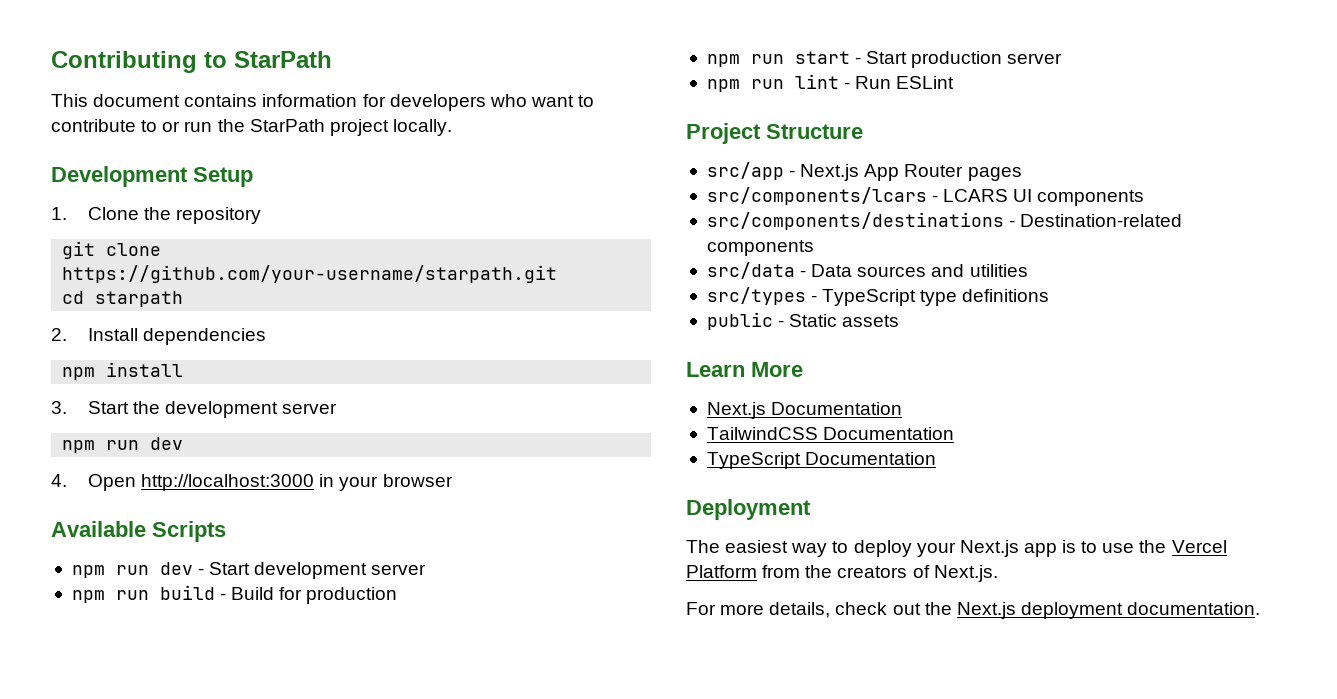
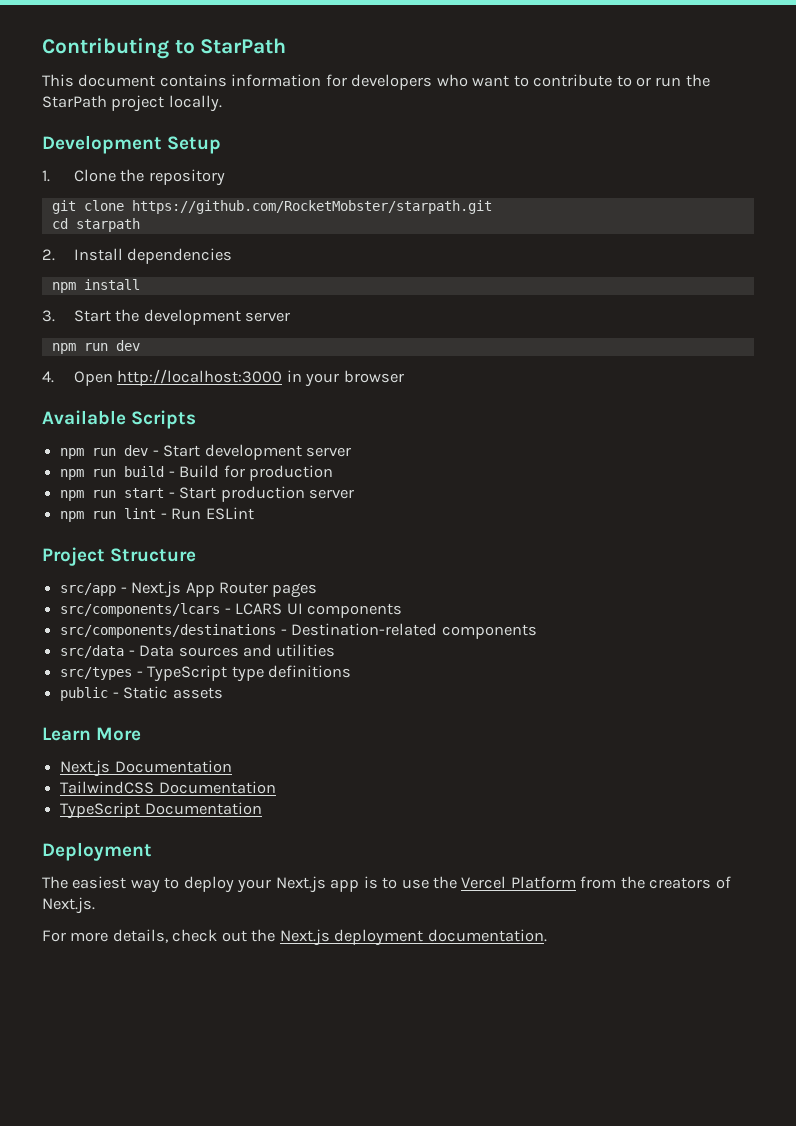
- git clone https://github.com/your-username/starpath.git
+ git clone https://github.com/RocketMobster/starpath.git

